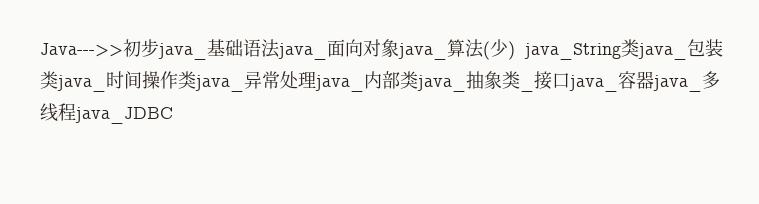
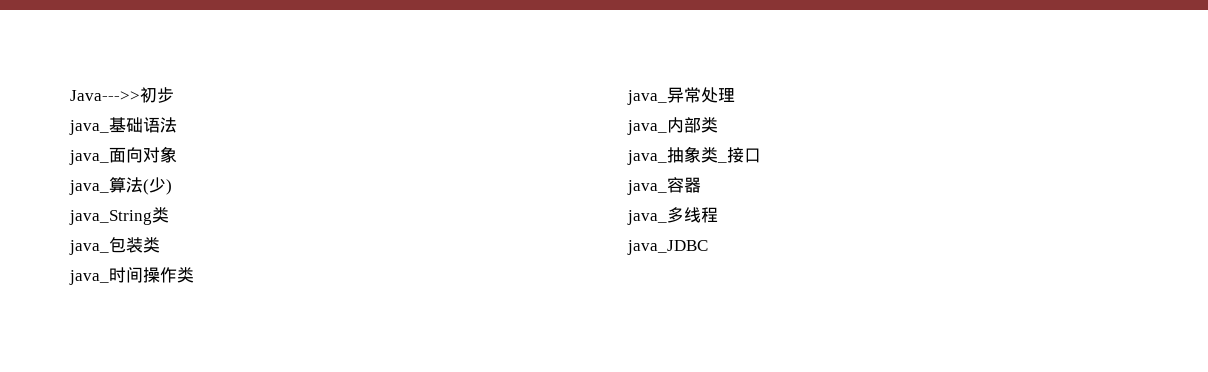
- Java--->>初步java_基础语法java_面向对象java_算法(少) java_String类java_包装类java_时间操作类java_异常处理java_内部类java_抽象类_接口java_容器java_多线程java_JDBC
+ Java--->>初步
+ java_基础语法
+ java_面向对象
+ java_算法(少)
+ java_String类
+ java_包装类
+ java_时间操作类
+ java_异常处理
+ java_内部类
+ java_抽象类_接口
+ java_容器
+ java_多线程
+ java_JDBC

